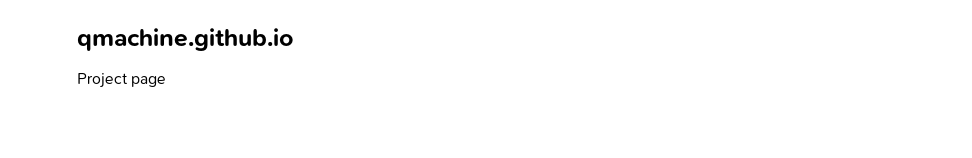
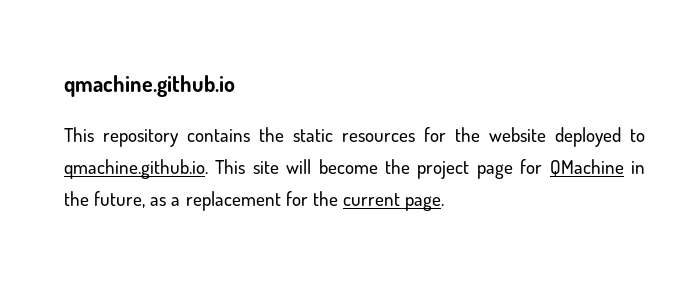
- Project page
+ This repository contains the static resources for the website deployed to qmachine.github.io. This site will become the project page for QMachine in the future, as a replacement for the current page.

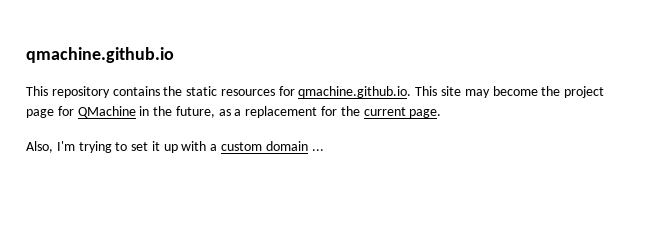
- This repository contains the static resources for the website deployed to qmachine.github.io. This site will become the project page for QMachine in the future, as a replacement for the current page.
+ This repository contains the static resources for qmachine.github.io. This site may become the project page for QMachine in the future, as a replacement for the current page.
+ Also, I'm trying to set it up with a custom domain ...

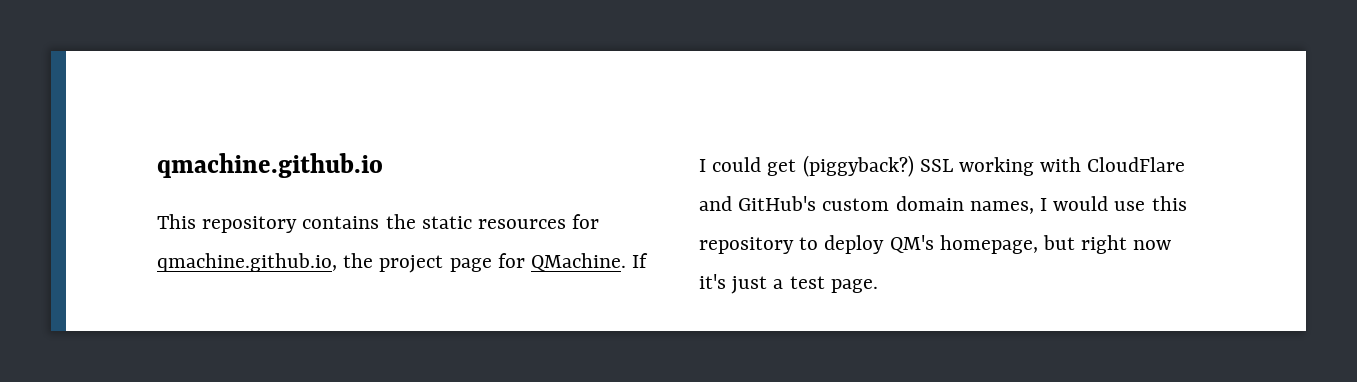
- This repository contains the static resources for qmachine.github.io. This site may become the project page for QMachine in the future, as a replacement for the current page.
- Also, I'm trying to set it up with a custom domain ...
+ This repository contains the static resources for qmachine.github.io, the project page for QMachine. If I could get (piggyback?) SSL working with CloudFlare and GitHub's custom domain names, I would use this repository to deploy QM's homepage, but right now it's just a test page.

